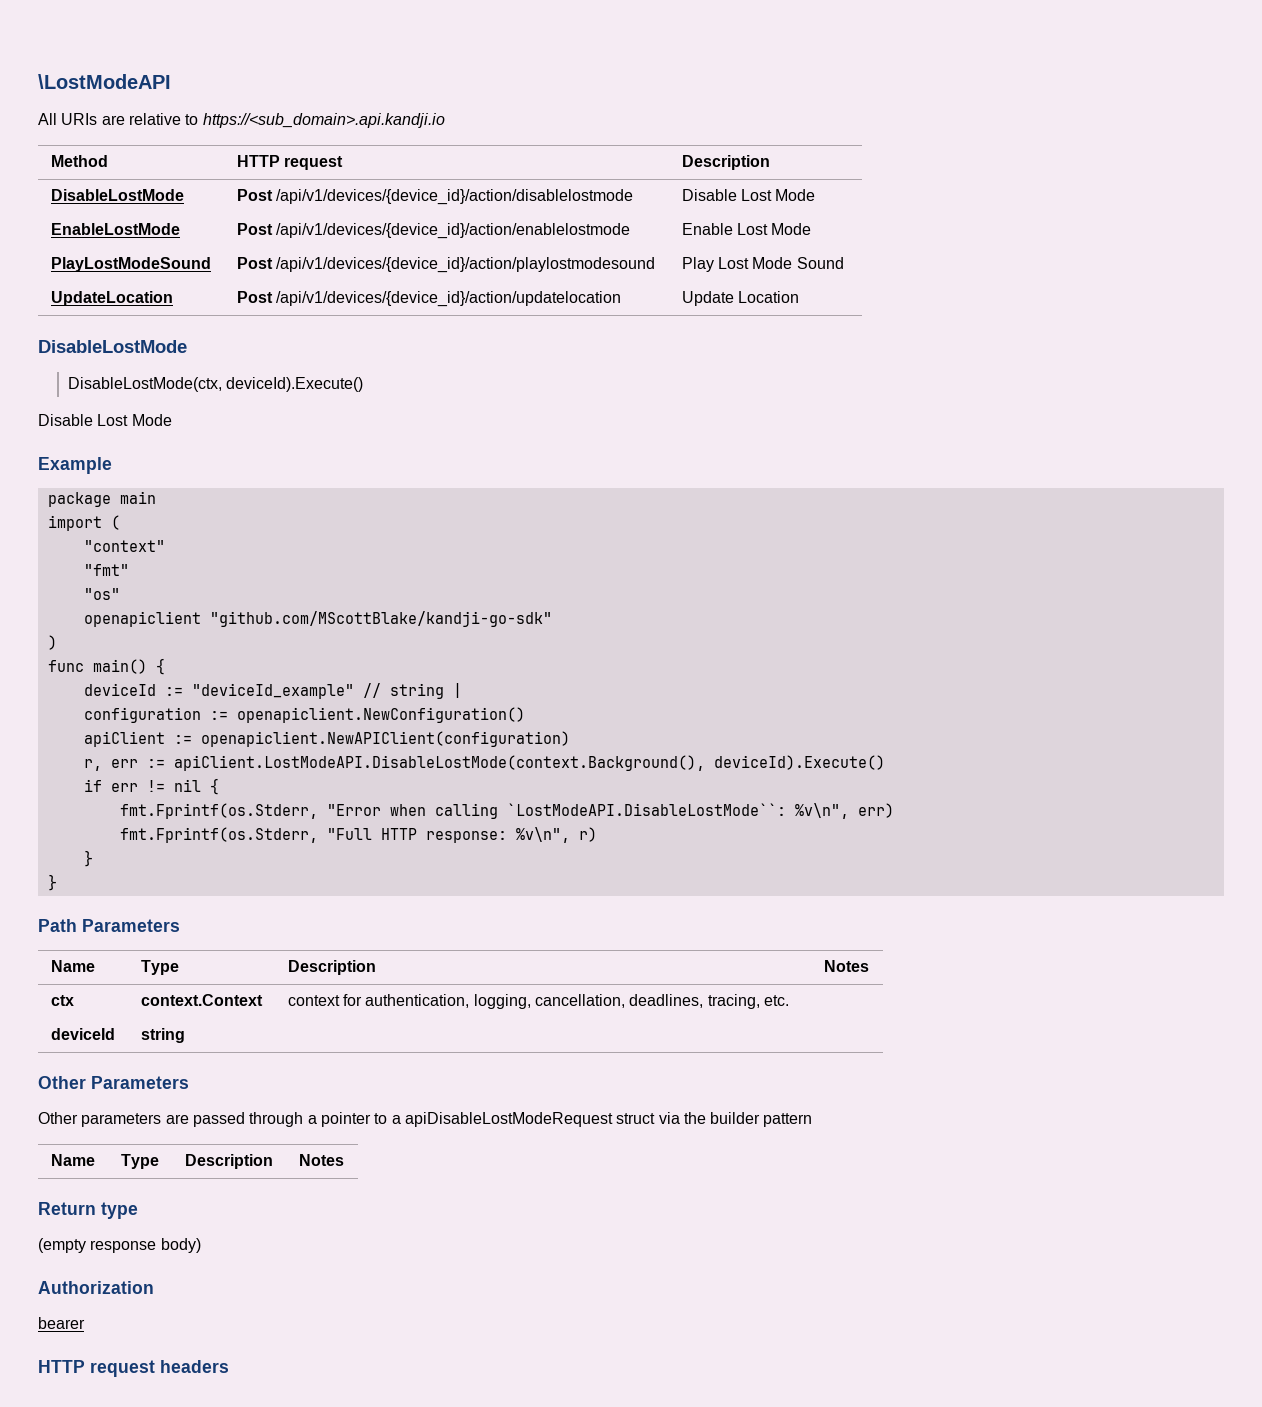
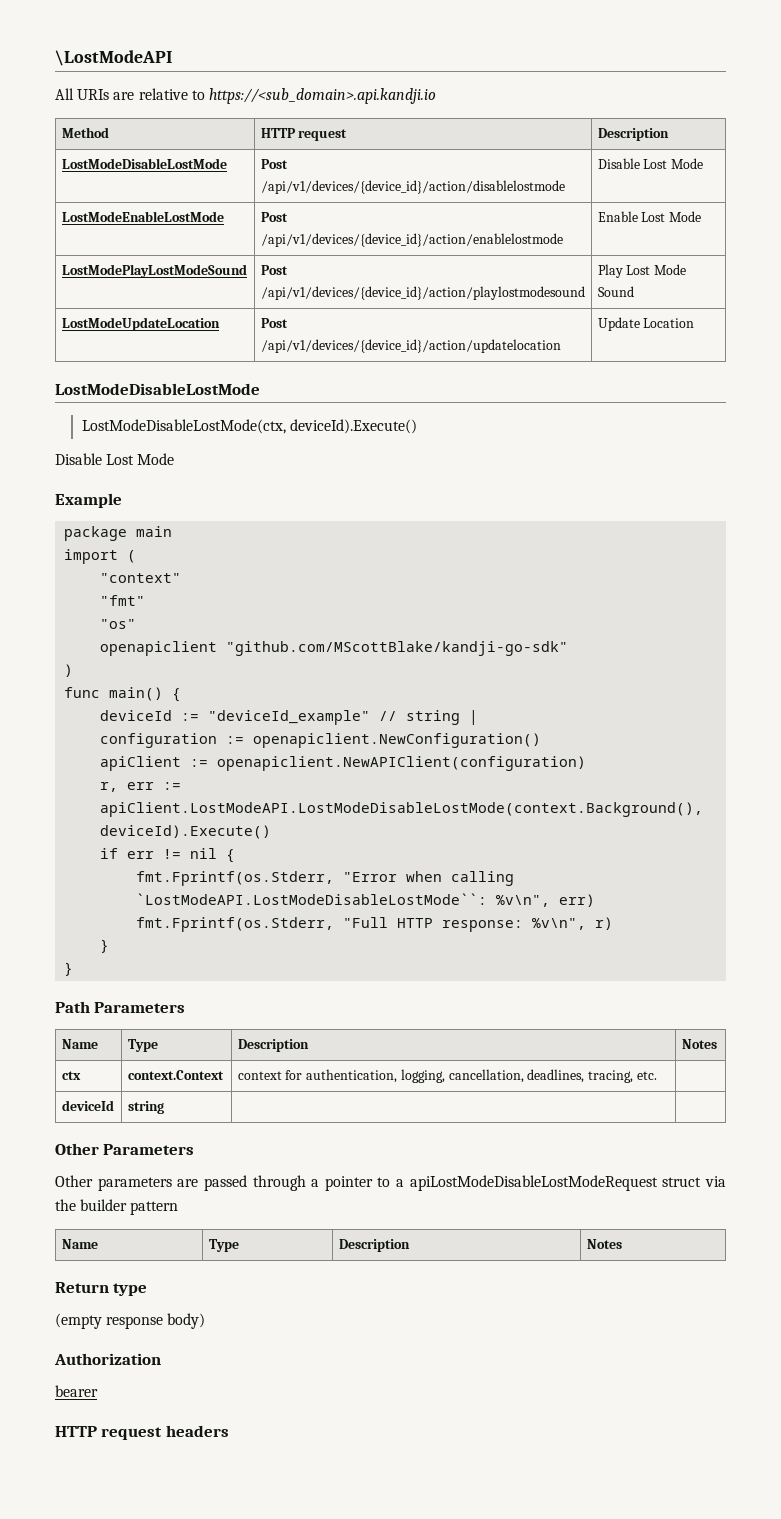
- DisableLostMode | Post /api/v1/devices/{device_id}/action/disablelostmode | Disable Lost Mode
+ LostModeDisableLostMode | Post /api/v1/devices/{device_id}/action/disablelostmode | Disable Lost Mode
- EnableLostMode | Post /api/v1/devices/{device_id}/action/enablelostmode | Enable Lost Mode
+ LostModeEnableLostMode | Post /api/v1/devices/{device_id}/action/enablelostmode | Enable Lost Mode
- PlayLostModeSound | Post /api/v1/devices/{device_id}/action/playlostmodesound | Play Lost Mode Sound
+ LostModePlayLostModeSound | Post /api/v1/devices/{device_id}/action/playlostmodesound | Play Lost Mode Sound
- UpdateLocation | Post /api/v1/devices/{device_id}/action/updatelocation | Update Location
- DisableLostMode
- DisableLostMode(ctx, deviceId).Execute()
+ LostModeUpdateLocation | Post /api/v1/devices/{device_id}/action/updatelocation | Update Location
+ LostModeDisableLostMode
+ LostModeDisableLostMode(ctx, deviceId).Execute()
- r, err := apiClient.LostModeAPI.DisableLostMode(context.Background(), deviceId).Execute()
+ r, err := apiClient.LostModeAPI.LostModeDisableLostMode(context.Background(), deviceId).Execute()
- fmt.Fprintf(os.Stderr, "Error when calling `LostModeAPI.DisableLostMode``: %v\n", err)
+ fmt.Fprintf(os.Stderr, "Error when calling `LostModeAPI.LostModeDisableLostMode``: %v\n", err)
- Other parameters are passed through a pointer to a apiDisableLostModeRequest struct via the builder pattern
+ Other parameters are passed through a pointer to a apiLostModeDisableLostModeRequest struct via the builder pattern

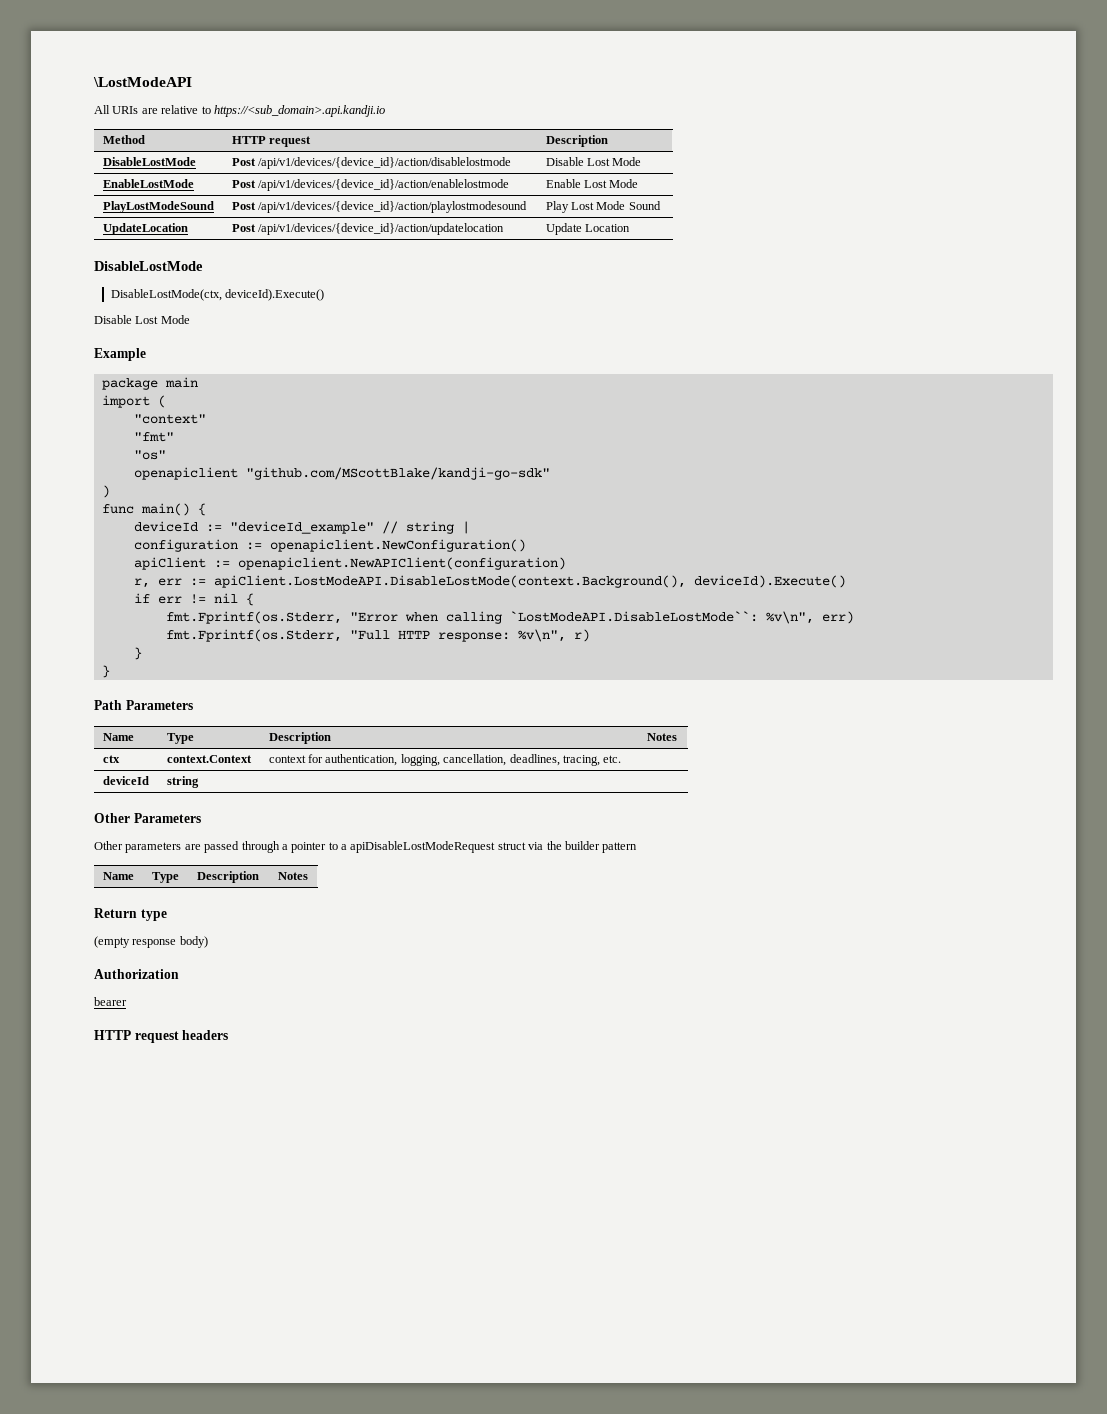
- LostModeDisableLostMode | Post /api/v1/devices/{device_id}/action/disablelostmode | Disable Lost Mode
+ DisableLostMode | Post /api/v1/devices/{device_id}/action/disablelostmode | Disable Lost Mode
- LostModeEnableLostMode | Post /api/v1/devices/{device_id}/action/enablelostmode | Enable Lost Mode
+ EnableLostMode | Post /api/v1/devices/{device_id}/action/enablelostmode | Enable Lost Mode
- LostModePlayLostModeSound | Post /api/v1/devices/{device_id}/action/playlostmodesound | Play Lost Mode Sound
+ PlayLostModeSound | Post /api/v1/devices/{device_id}/action/playlostmodesound | Play Lost Mode Sound
- LostModeUpdateLocation | Post /api/v1/devices/{device_id}/action/updatelocation | Update Location
- LostModeDisableLostMode
- LostModeDisableLostMode(ctx, deviceId).Execute()
+ UpdateLocation | Post /api/v1/devices/{device_id}/action/updatelocation | Update Location
+ DisableLostMode
+ DisableLostMode(ctx, deviceId).Execute()
- r, err := apiClient.LostModeAPI.LostModeDisableLostMode(context.Background(), deviceId).Execute()
+ r, err := apiClient.LostModeAPI.DisableLostMode(context.Background(), deviceId).Execute()
- fmt.Fprintf(os.Stderr, "Error when calling `LostModeAPI.LostModeDisableLostMode``: %v\n", err)
+ fmt.Fprintf(os.Stderr, "Error when calling `LostModeAPI.DisableLostMode``: %v\n", err)
- Other parameters are passed through a pointer to a apiLostModeDisableLostModeRequest struct via the builder pattern
+ Other parameters are passed through a pointer to a apiDisableLostModeRequest struct via the builder pattern

